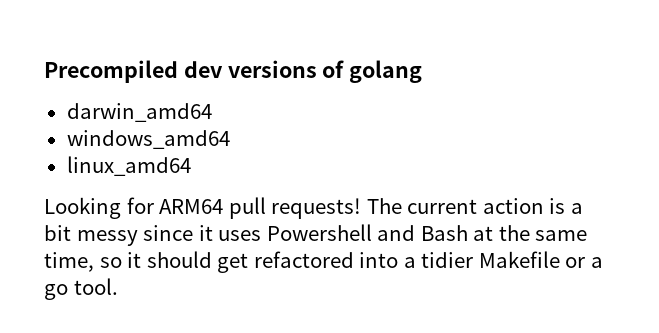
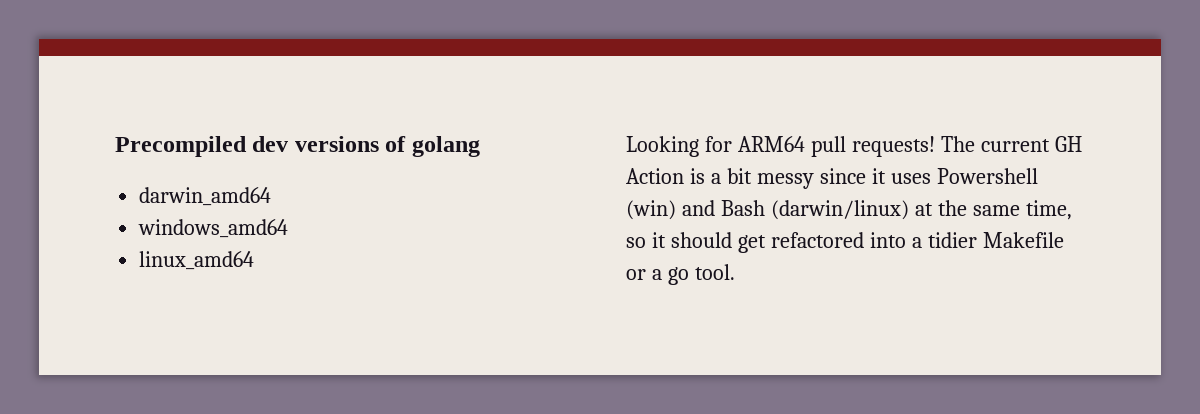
- The current action is a bit messy since it uses Powershell and Bash at the same time, so it should get refactored into a tidier Makefile or a go tool.
+ The current GH Action is a bit messy since it uses Powershell (win) and Bash (darwin/linux) at the same time, so it should get refactored into a tidier Makefile or a go tool.

